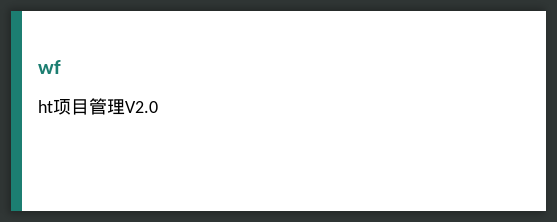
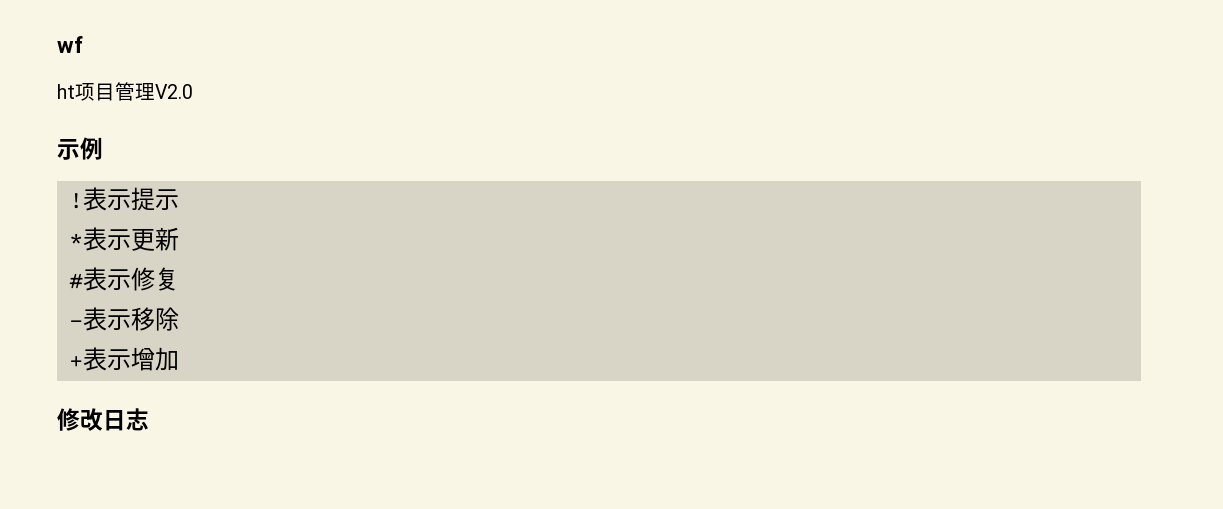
+ 示例
+ !表示提示
+ *表示更新
+ #表示修复
+ -表示移除
+ +表示增加
+ 修改日志

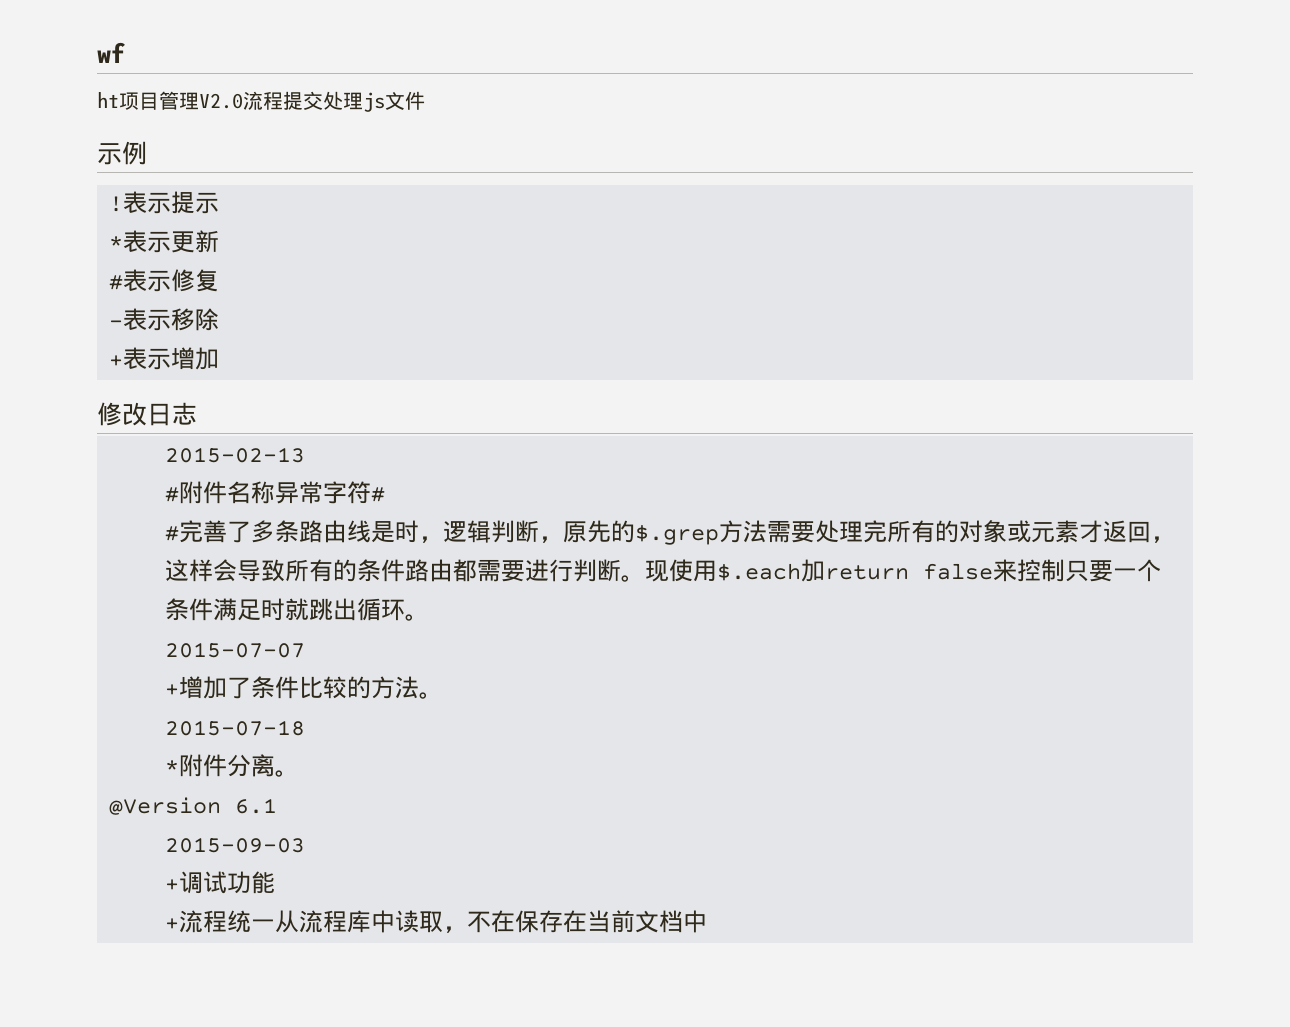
- ht项目管理V2.0
+ ht项目管理V2.0流程提交处理js文件
+ 2015-02-13
+ #附件名称异常字符#
+ #完善了多条路由线是时，逻辑判断，原先的$.grep方法需要处理完所有的对象或元素才返回，这样会导致所有的条件路由都需要进行判断。现使用$.each加return false来控制只要一个条件满足时就跳出循环。
+ 2015-07-07
+ +增加了条件比较的方法。
+ 2015-07-18
+ *附件分离。
+ @Version 6.1
+ 2015-09-03
+ +调试功能
+ +流程统一从流程库中读取，不在保存在当前文档中

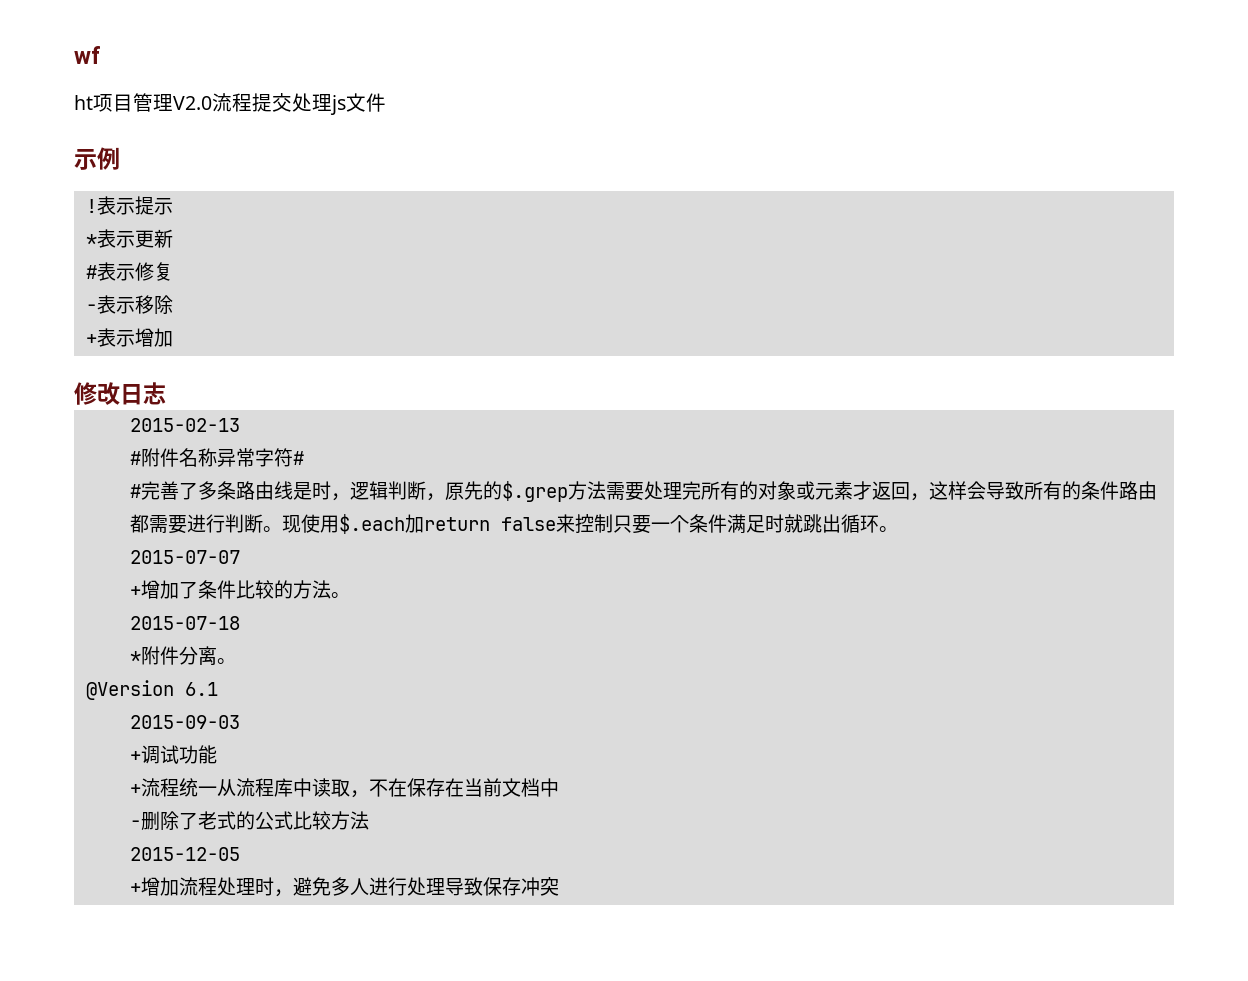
+ -删除了老式的公式比较方法
+ 2015-12-05
+ +增加流程处理时，避免多人进行处理导致保存冲突

